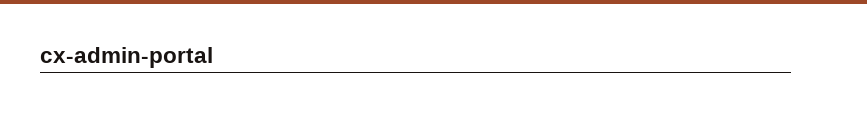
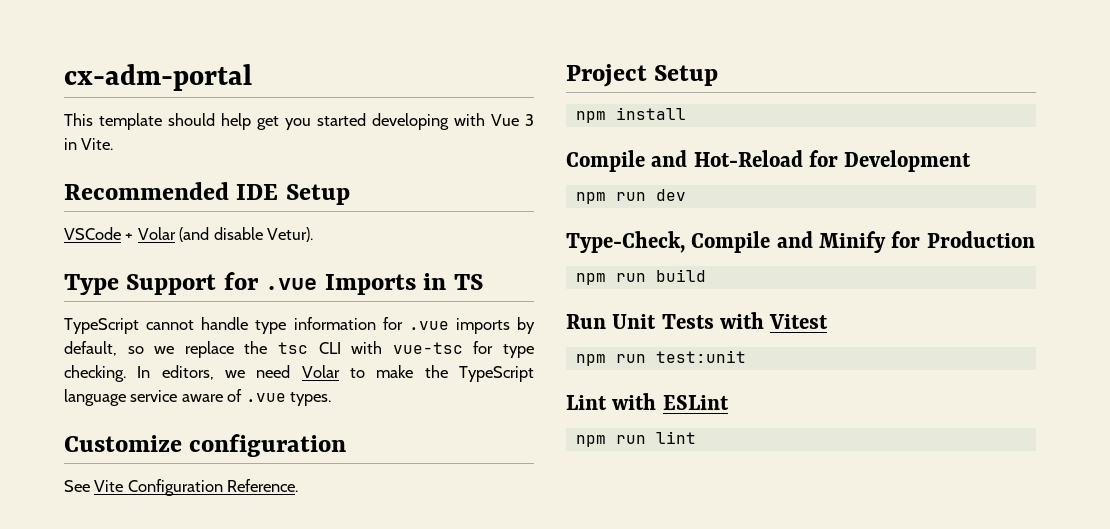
- cx-admin-portal
+ cx-adm-portal
+ This template should help get you started developing with Vue 3 in Vite.
+ Recommended IDE Setup
+ VSCode + Volar (and disable Vetur).
+ Type Support for .vue Imports in TS
+ TypeScript cannot handle type information for .vue imports by default, so we replace the tsc CLI with vue-tsc for type checking. In editors, we need Volar to make the TypeScript language service aware of .vue types.
+ Customize configuration
+ See Vite Configuration Reference.
+ Project Setup
+ npm install
+ Compile and Hot-Reload for Development
+ npm run dev
+ Type-Check, Compile and Minify for Production
+ npm run build
+ Run Unit Tests with Vitest
+ npm run test:unit
+ Lint with ESLint
+ npm run lint

